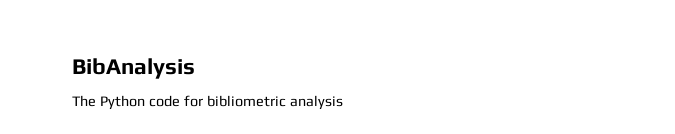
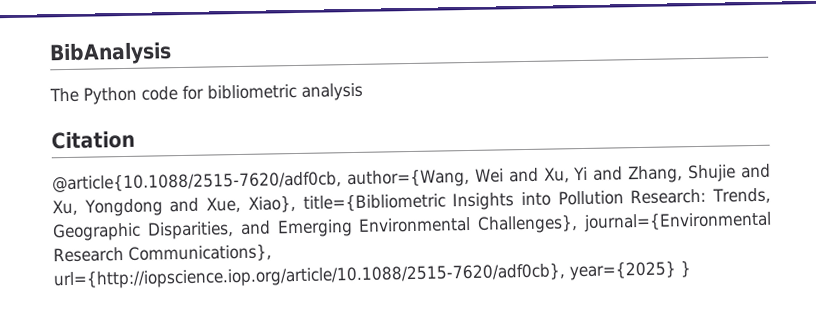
+ Citation
+ @article{10.1088/2515-7620/adf0cb, author={Wang, Wei and Xu, Yi and Zhang, Shujie and Xu, Yongdong and Xue, Xiao}, title={Bibliometric Insights into Pollution Research: Trends, Geographic Disparities, and Emerging Environmental Challenges}, journal={Environmental Research Communications}, url={http://iopscience.iop.org/article/10.1088/2515-7620/adf0cb}, year={2025} }

